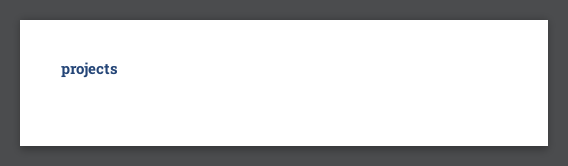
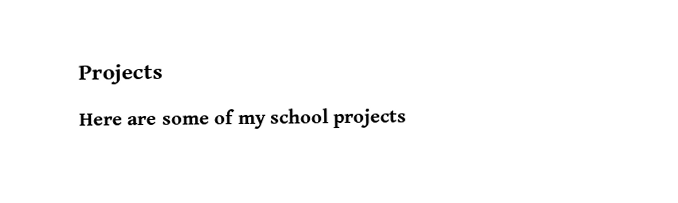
- projects
+ Projects
+ Here are some of my school projects

